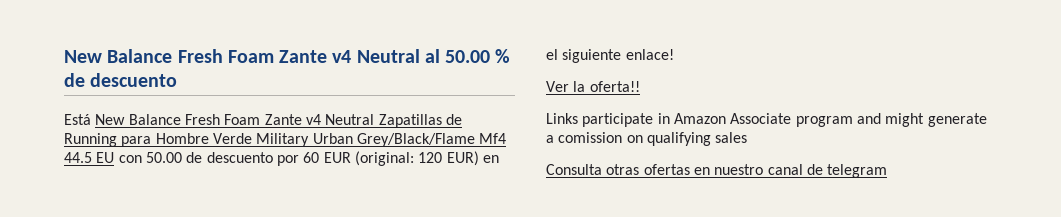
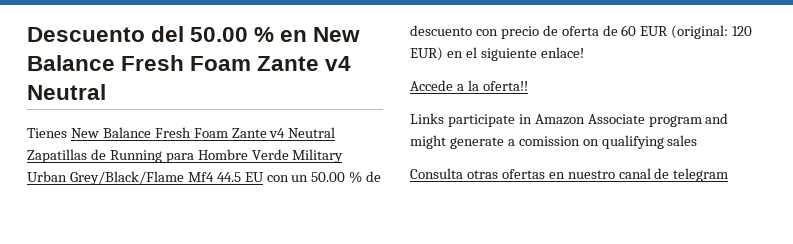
- New Balance Fresh Foam Zante v4 Neutral al 50.00 % de descuento
- Está New Balance Fresh Foam Zante v4 Neutral Zapatillas de Running para Hombre Verde Military Urban Grey/Black/Flame Mf4 44.5 EU con 50.00 de descuento por 60 EUR (original: 120 EUR) en el siguiente enlace!
+ Descuento del 50.00 % en New Balance Fresh Foam Zante v4 Neutral
+ Tienes New Balance Fresh Foam Zante v4 Neutral Zapatillas de Running para Hombre Verde Military Urban Grey/Black/Flame Mf4 44.5 EU con un 50.00 % de descuento con precio de oferta de 60 EUR (original: 120 EUR) en el siguiente enlace!
- Ver la oferta!!
+ Accede a la oferta!!

